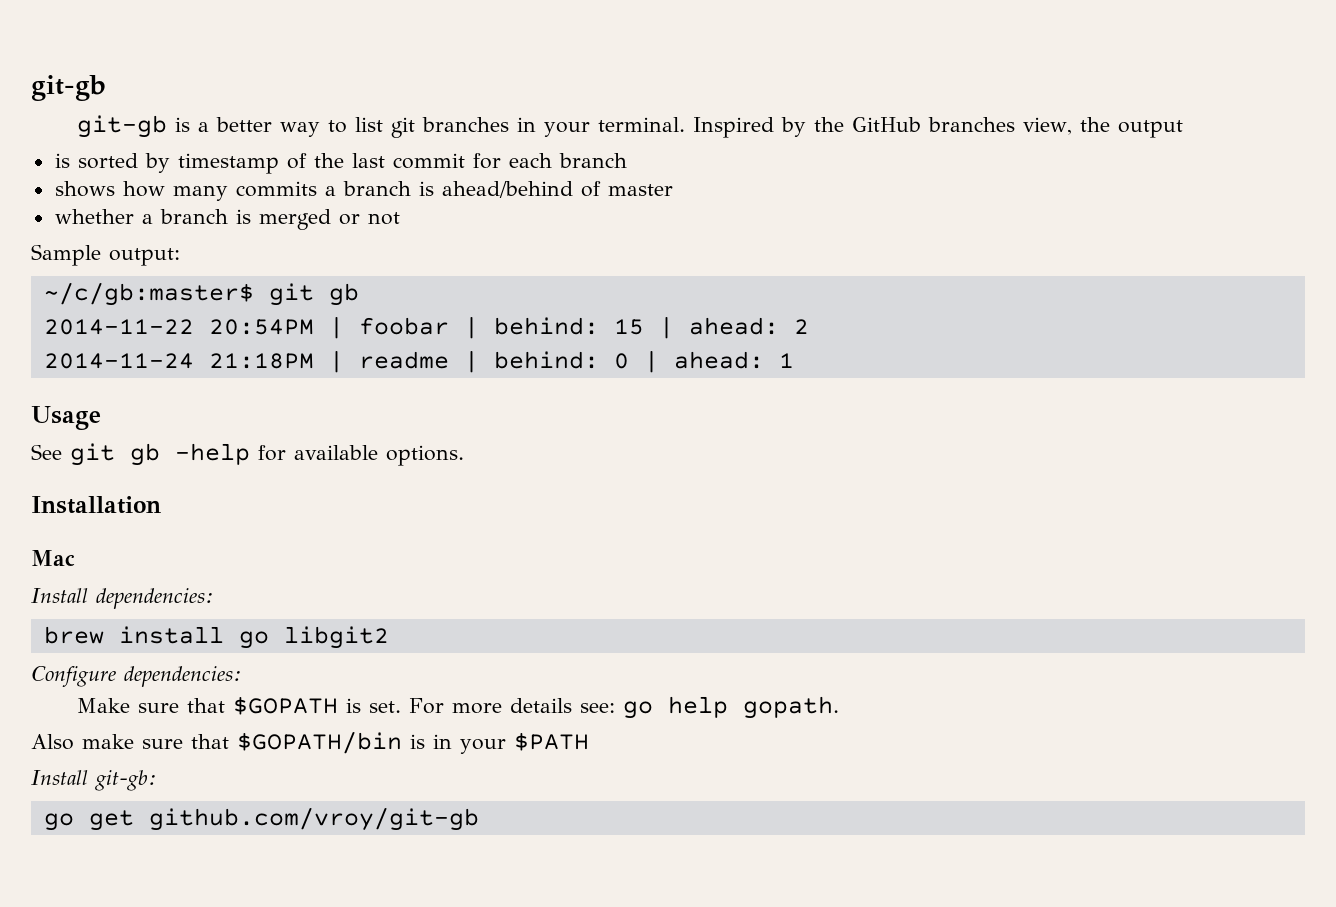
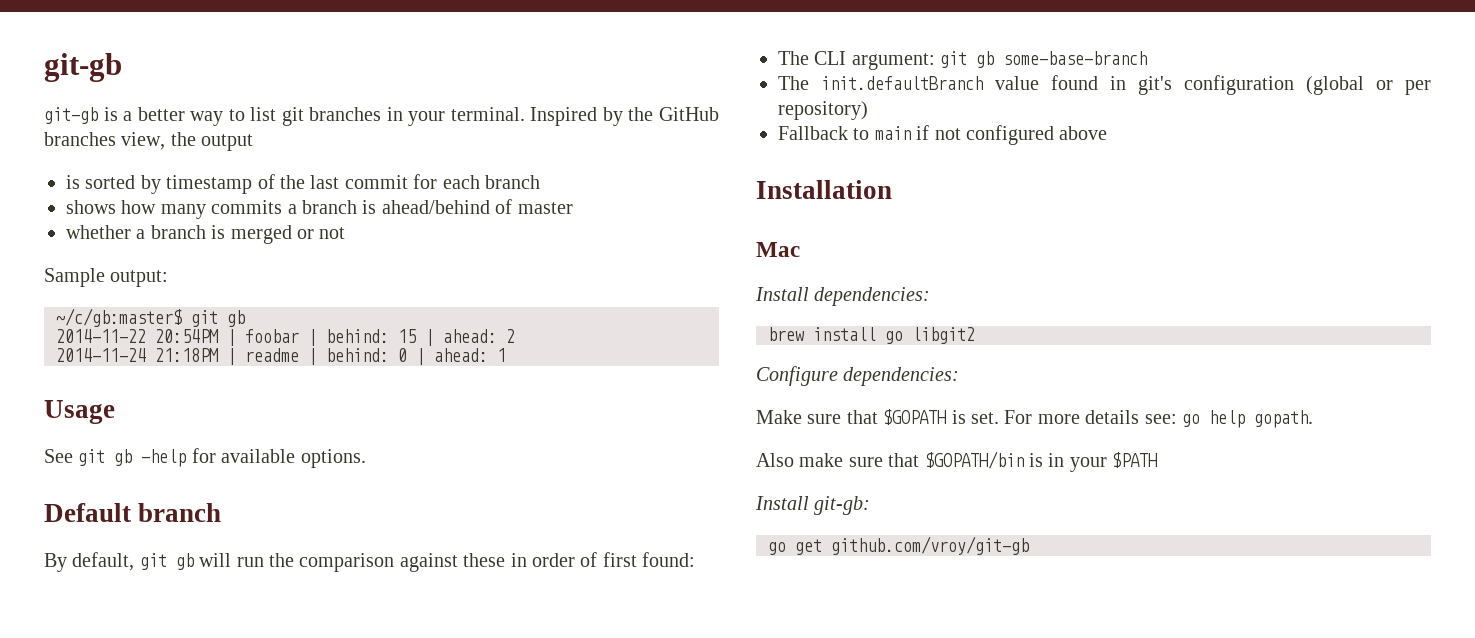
+ Default branch
+ By default, git gb will run the comparison against these in order of first found:
+ The CLI argument: git gb some-base-branch
+ The init.defaultBranch value found in git's configuration (global or per repository)
+ Fallback to main if not configured above

